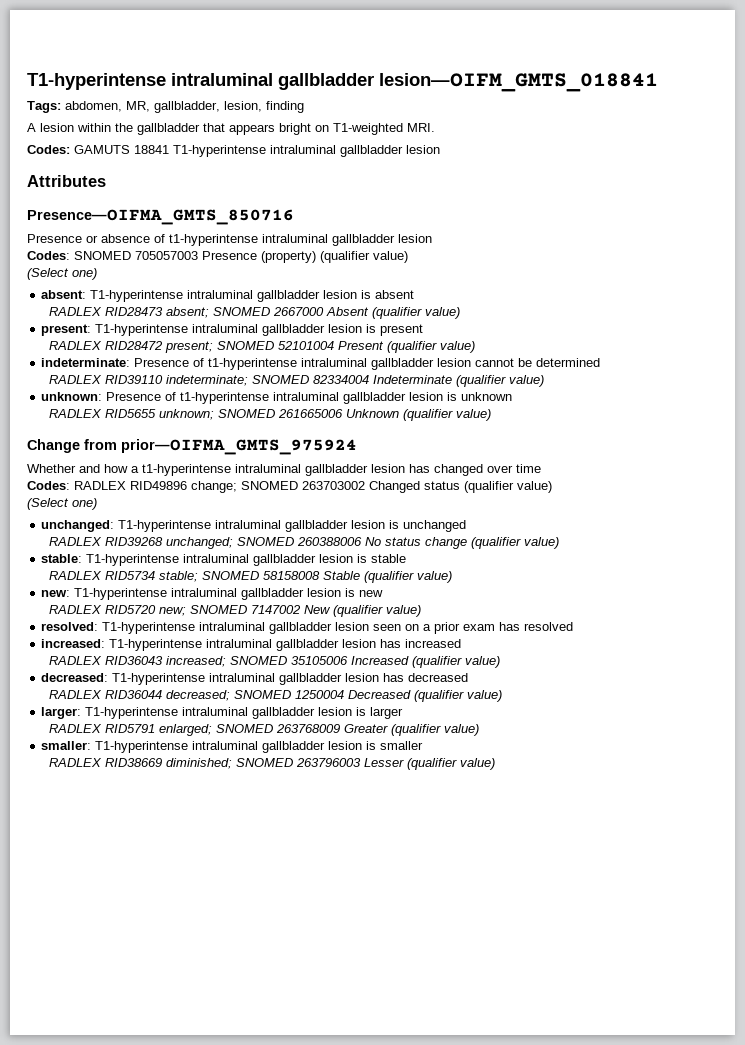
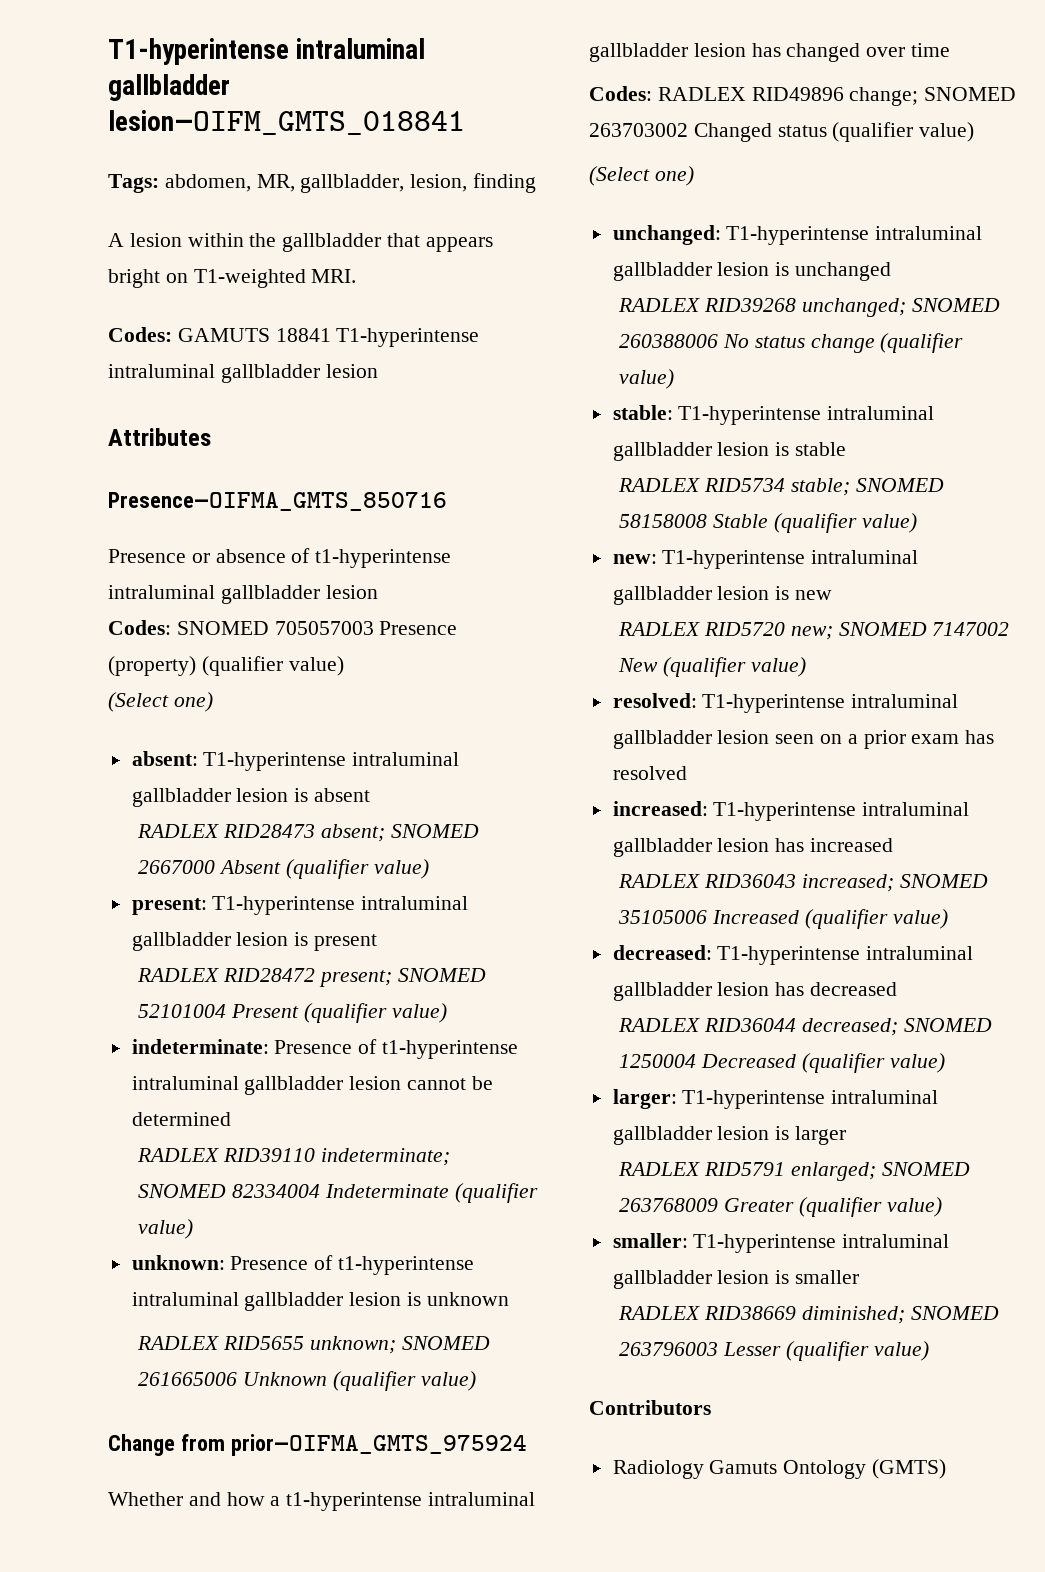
+ Contributors
+ Radiology Gamuts Ontology (GMTS)

